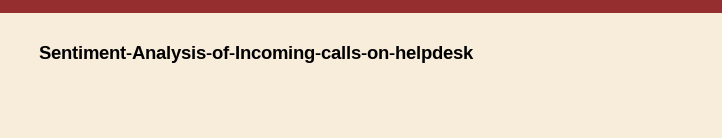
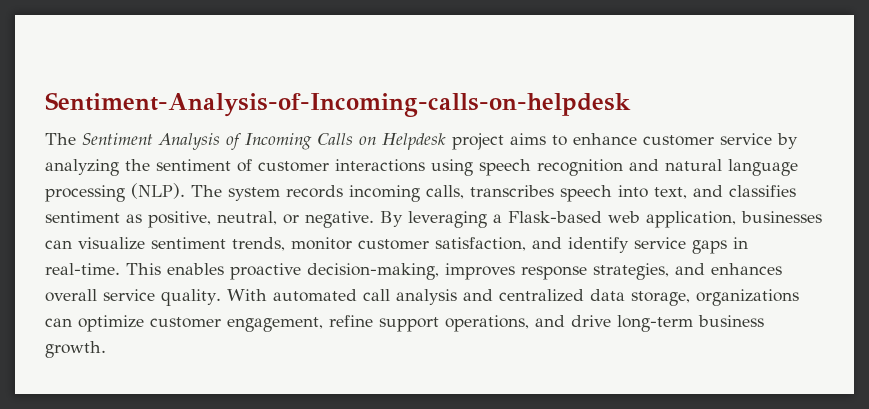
+ The Sentiment Analysis of Incoming Calls on Helpdesk project aims to enhance customer service by analyzing the sentiment of customer interactions using speech recognition and natural language processing (NLP). The system records incoming calls, transcribes speech into text, and classifies sentiment as positive, neutral, or negative. By leveraging a Flask-based web application, businesses can visualize sentiment trends, monitor customer satisfaction, and identify service gaps in real-time. This enables proactive decision-making, improves response strategies, and enhances overall service quality. With automated call analysis and centralized data storage, organizations can optimize customer engagement, refine support operations, and drive long-term business growth.

